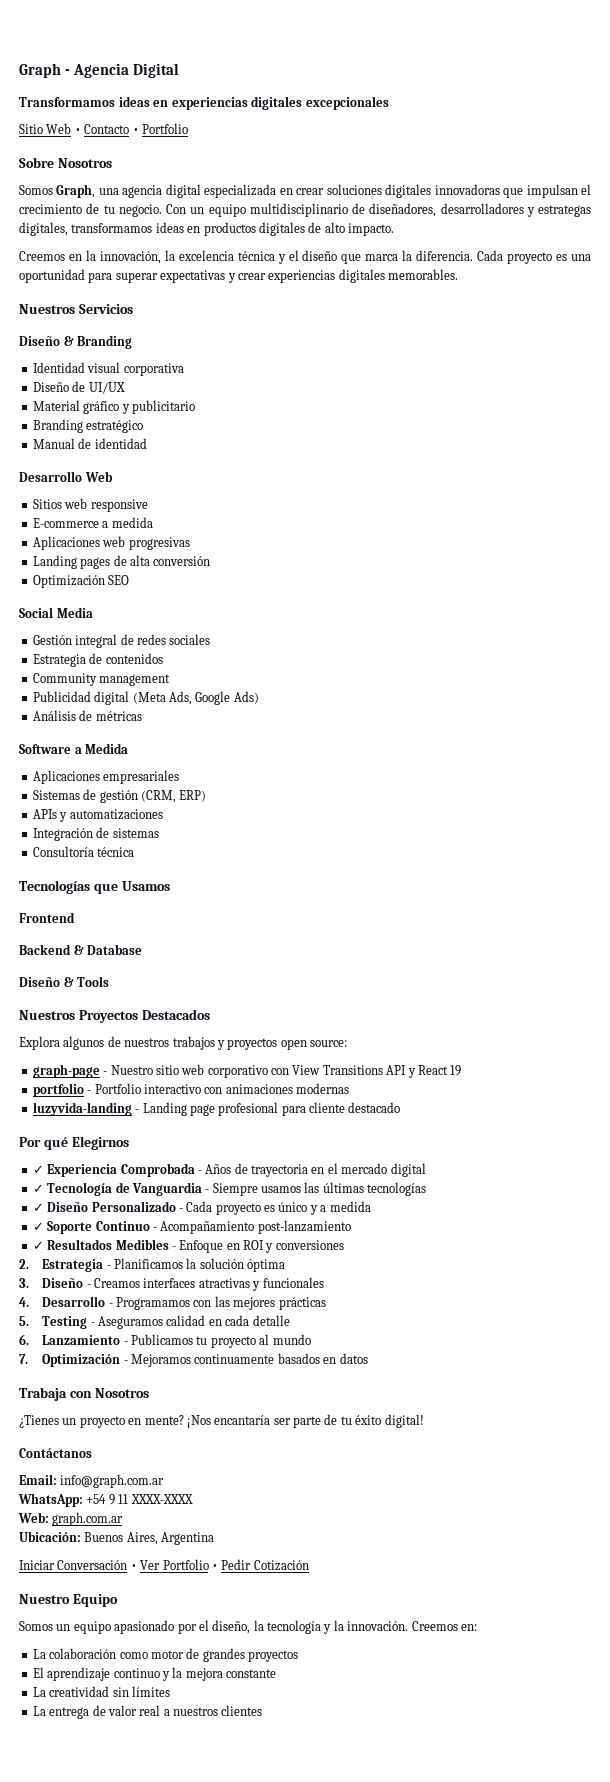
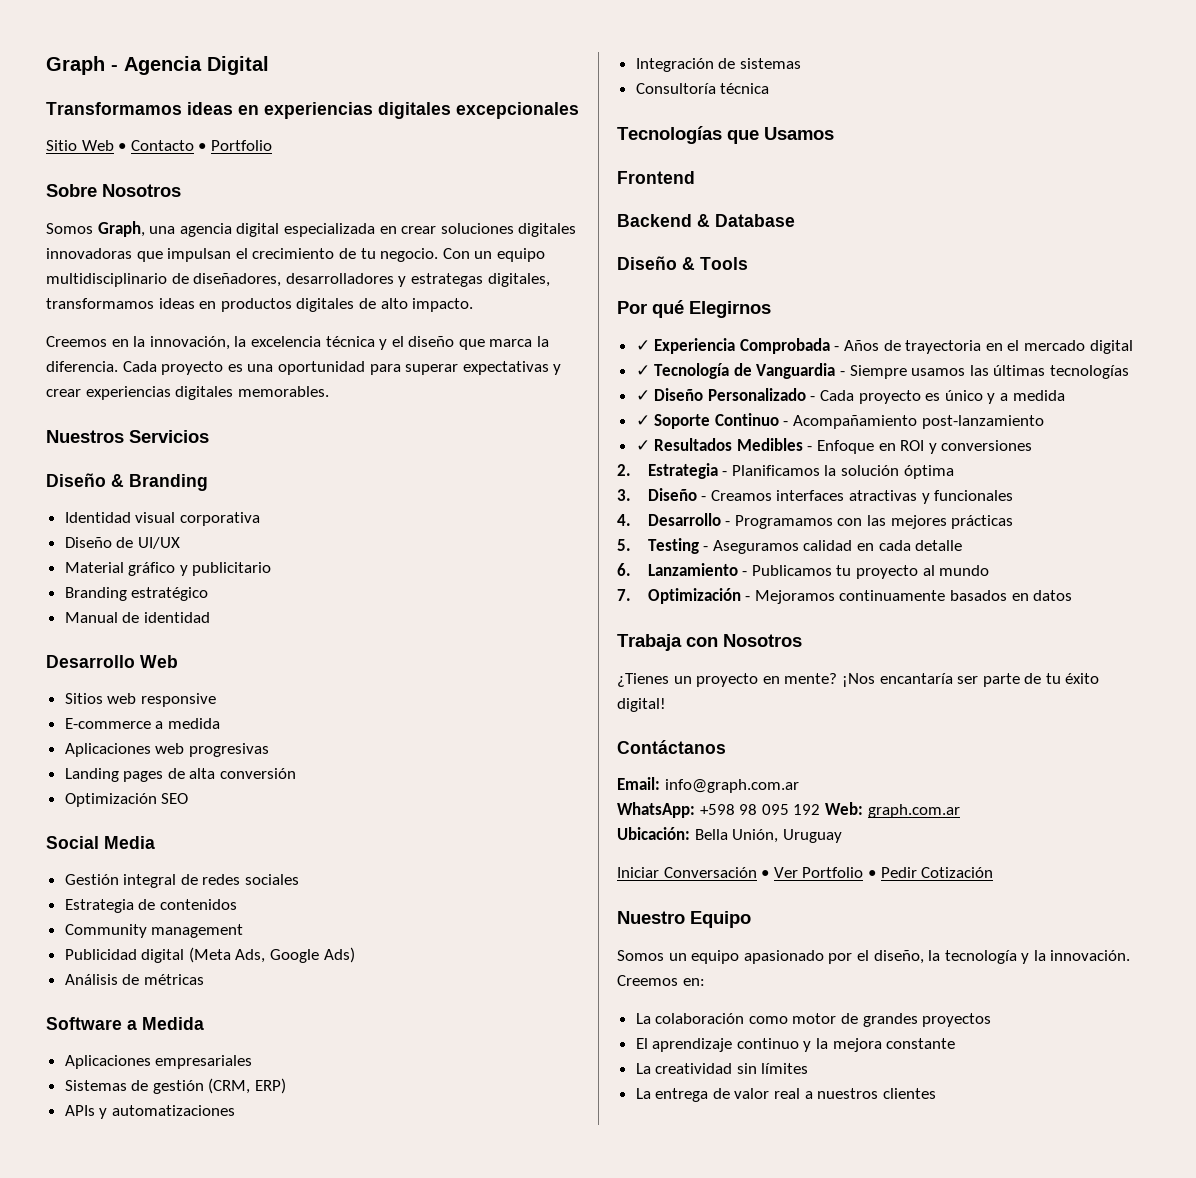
- Nuestros Proyectos Destacados
- Explora algunos de nuestros trabajos y proyectos open source:
- graph-page - Nuestro sitio web corporativo con View Transitions API y React 19
- portfolio - Portfolio interactivo con animaciones modernas
- luzyvida-landing - Landing page profesional para cliente destacado
- WhatsApp: +54 9 11 XXXX-XXXX
- Web: graph.com.ar
+ WhatsApp: +598 98 095 192 Web: graph.com.ar
- Ubicación: Buenos Aires, Argentina
+ Ubicación: Bella Unión, Uruguay

